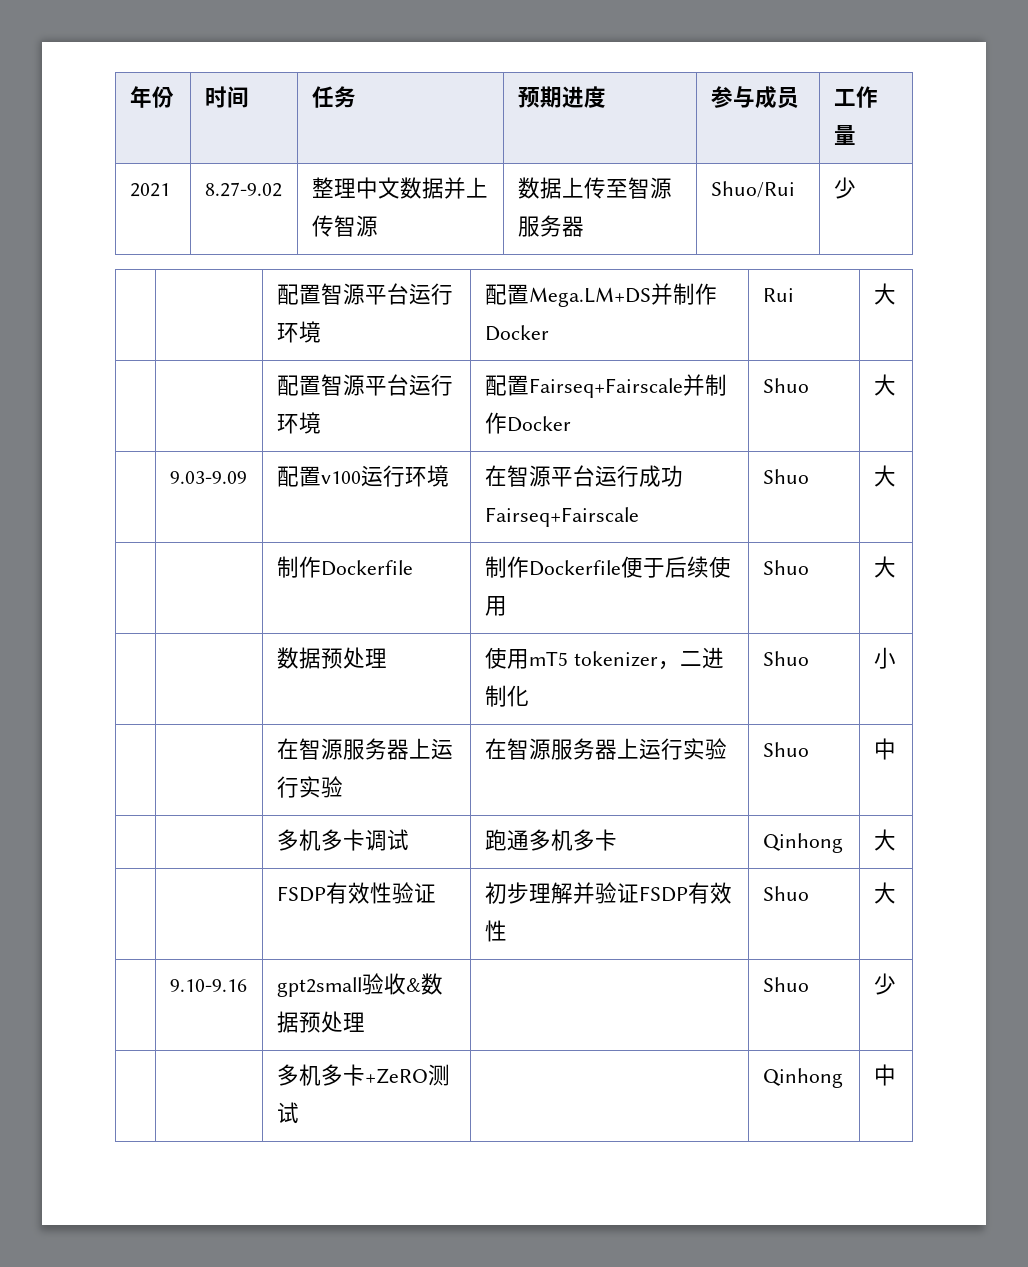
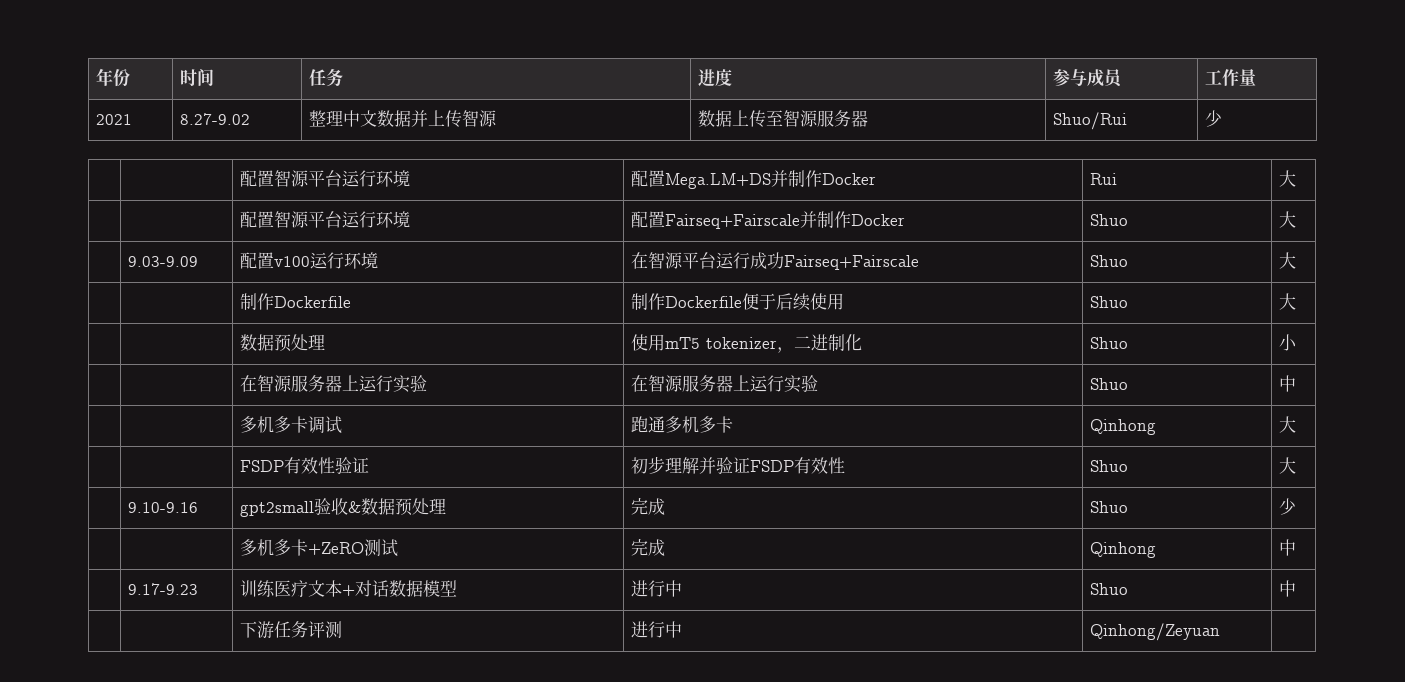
- 年份 | 时间 | 任务 | 预期进度 | 参与成员 | 工作量
+ 年份 | 时间 | 任务 | 进度 | 参与成员 | 工作量
- | 9.10-9.16 | gpt2small验收&数据预处理 | | Shuo | 少
+ | 9.10-9.16 | gpt2small验收&数据预处理 | 完成 | Shuo | 少
- | | 多机多卡+ZeRO测试 | | Qinhong | 中
+ | | 多机多卡+ZeRO测试 | 完成 | Qinhong | 中
+ | 9.17-9.23 | 训练医疗文本+对话数据模型 | 进行中 | Shuo | 中
+ | | 下游任务评测 | 进行中 | Qinhong/Zeyuan |

